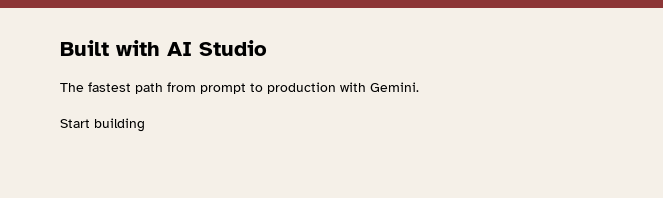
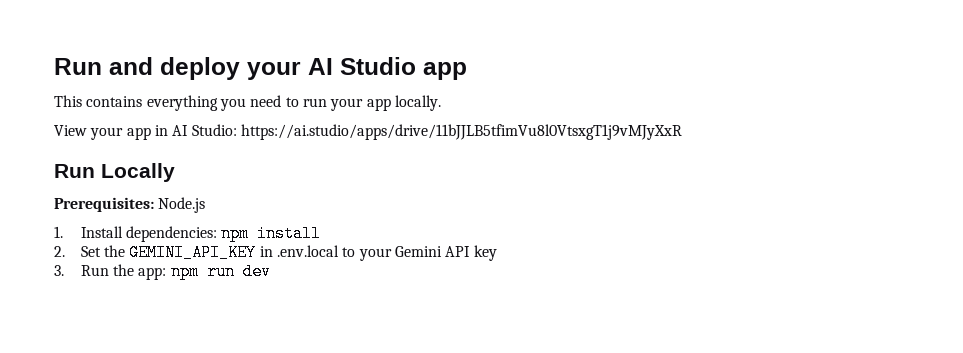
- Built with AI Studio
- The fastest path from prompt to production with Gemini.
- Start building
+ Run and deploy your AI Studio app
+ This contains everything you need to run your app locally.
+ View your app in AI Studio: https://ai.studio/apps/drive/11bJJLB5tfimVu8l0VtsxgT1j9vMJyXxR
+ Run Locally
+ Prerequisites: Node.js
+ 1. Install dependencies: npm install
+ 2. Set the GEMINI_API_KEY in .env.local to your Gemini API key
+ 3. Run the app: npm run dev

